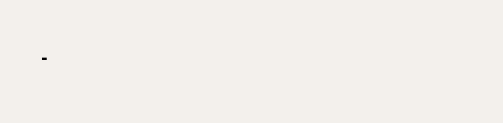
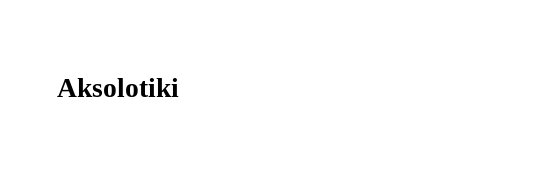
- -
+ Aksolotiki

